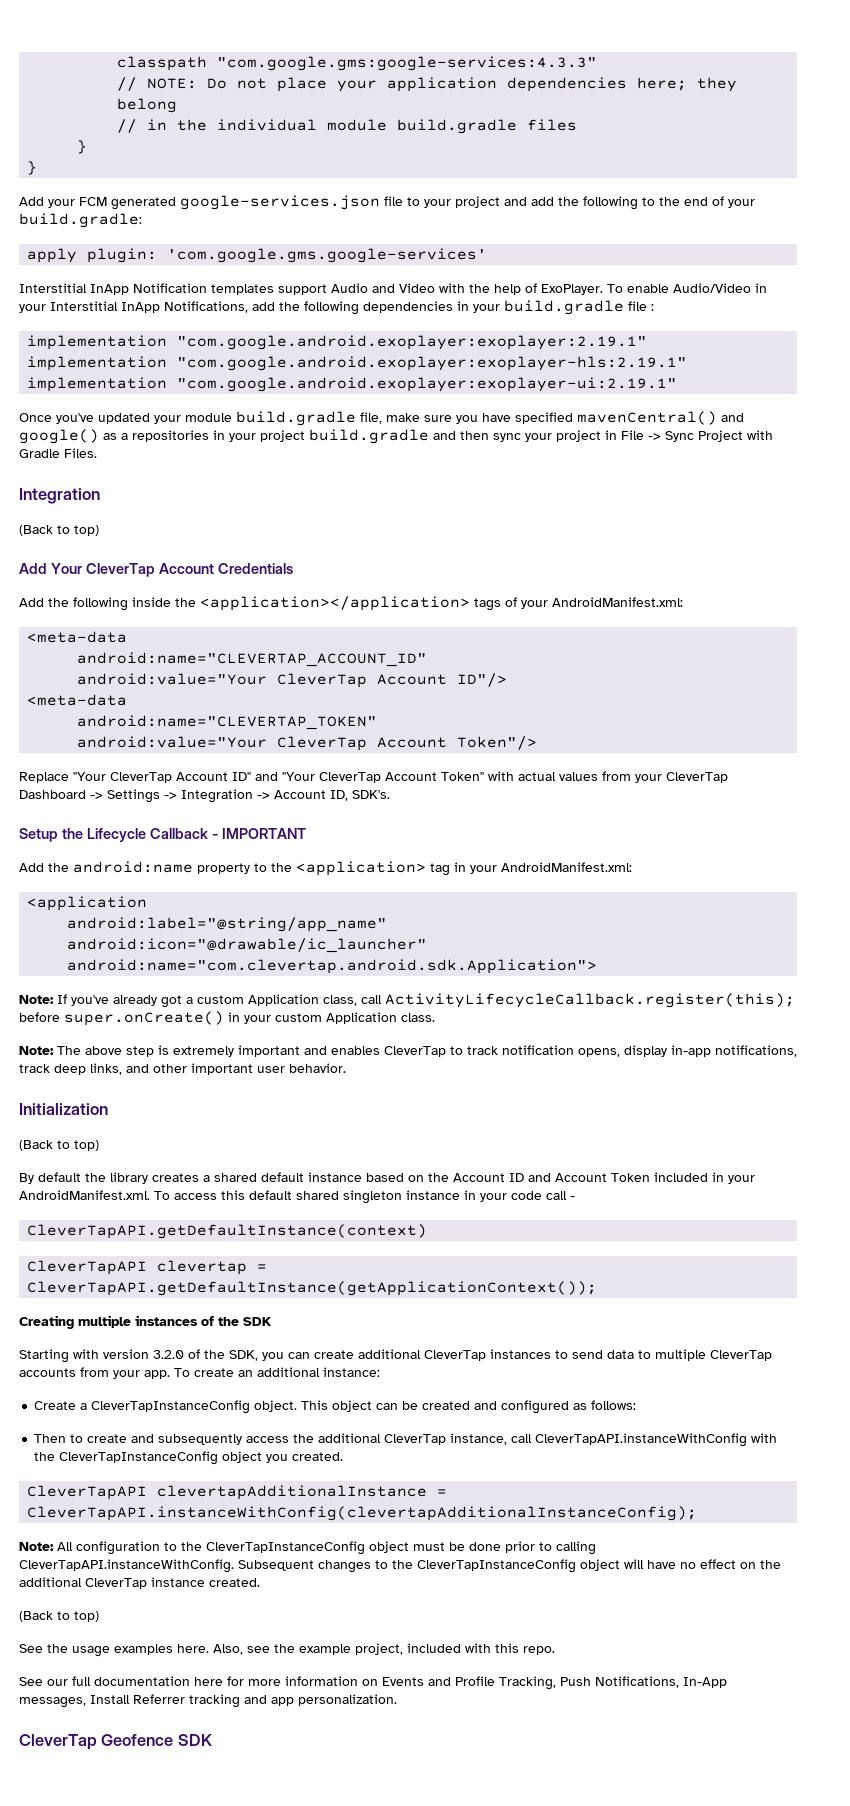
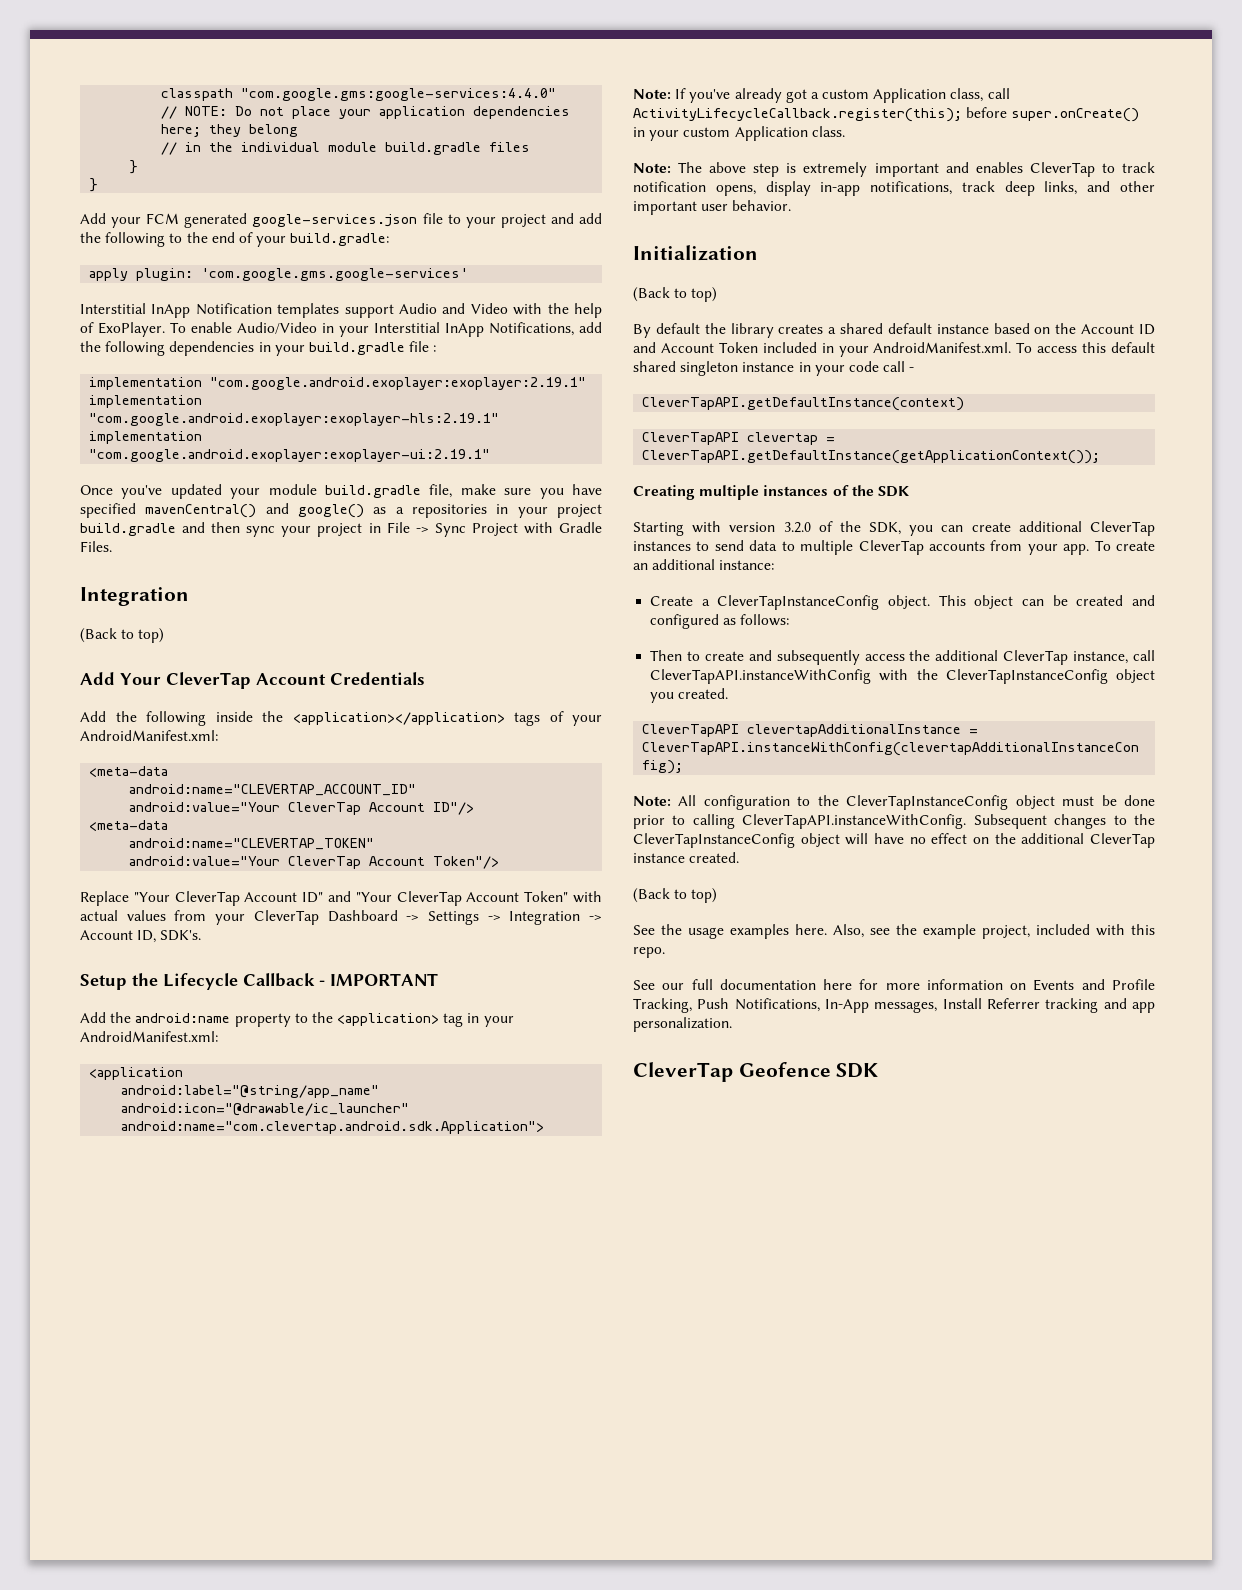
- classpath "com.google.gms:google-services:4.3.3"
+ classpath "com.google.gms:google-services:4.4.0"

